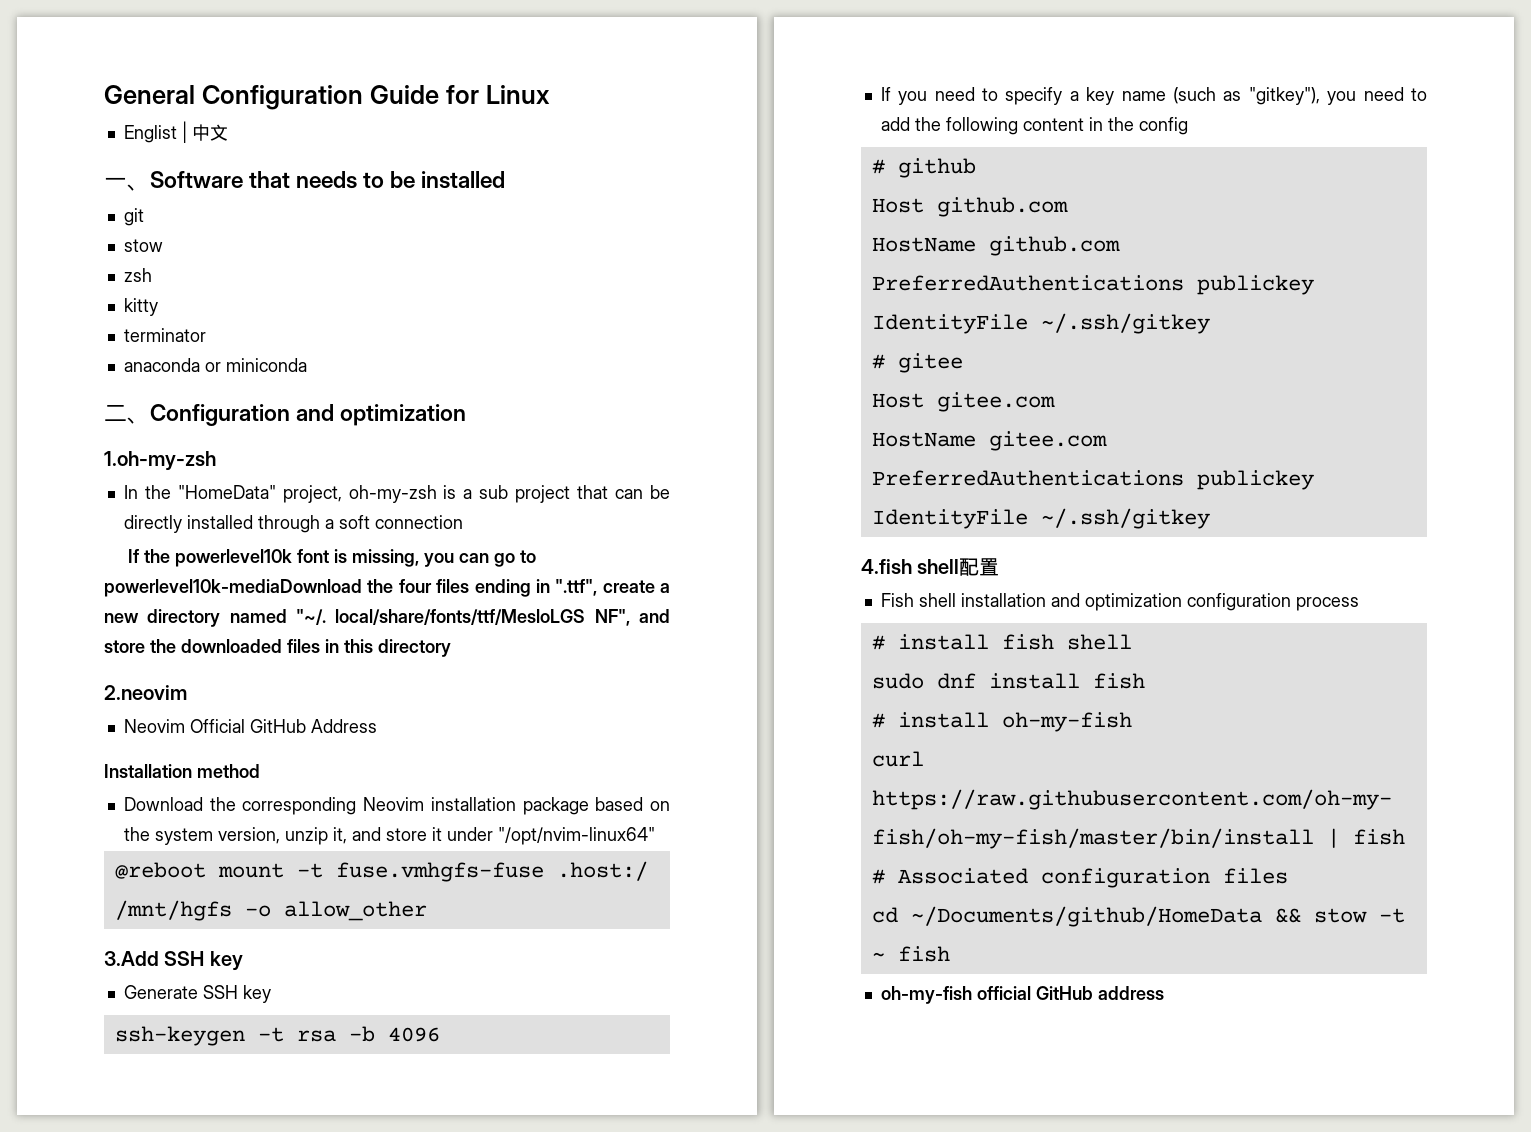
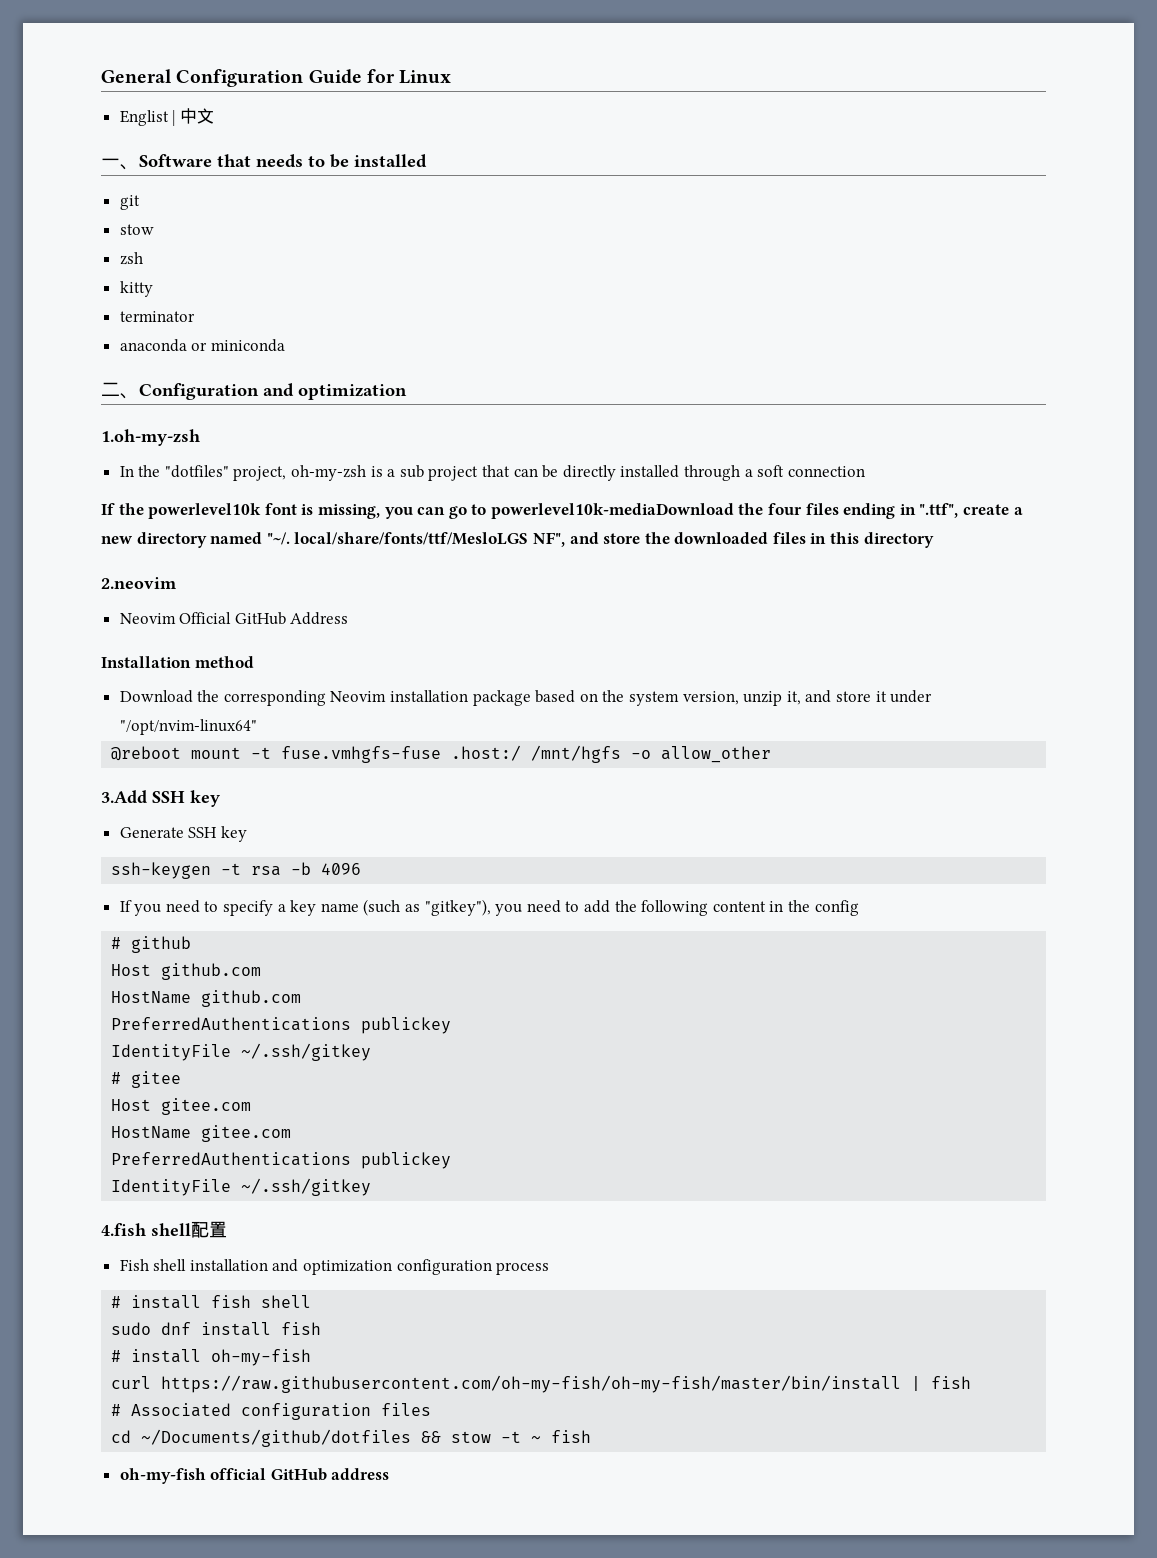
- In the "HomeData" project, oh-my-zsh is a sub project that can be directly installed through a soft connection
+ In the "dotfiles" project, oh-my-zsh is a sub project that can be directly installed through a soft connection
- cd ~/Documents/github/HomeData && stow -t ~ fish
+ cd ~/Documents/github/dotfiles && stow -t ~ fish

